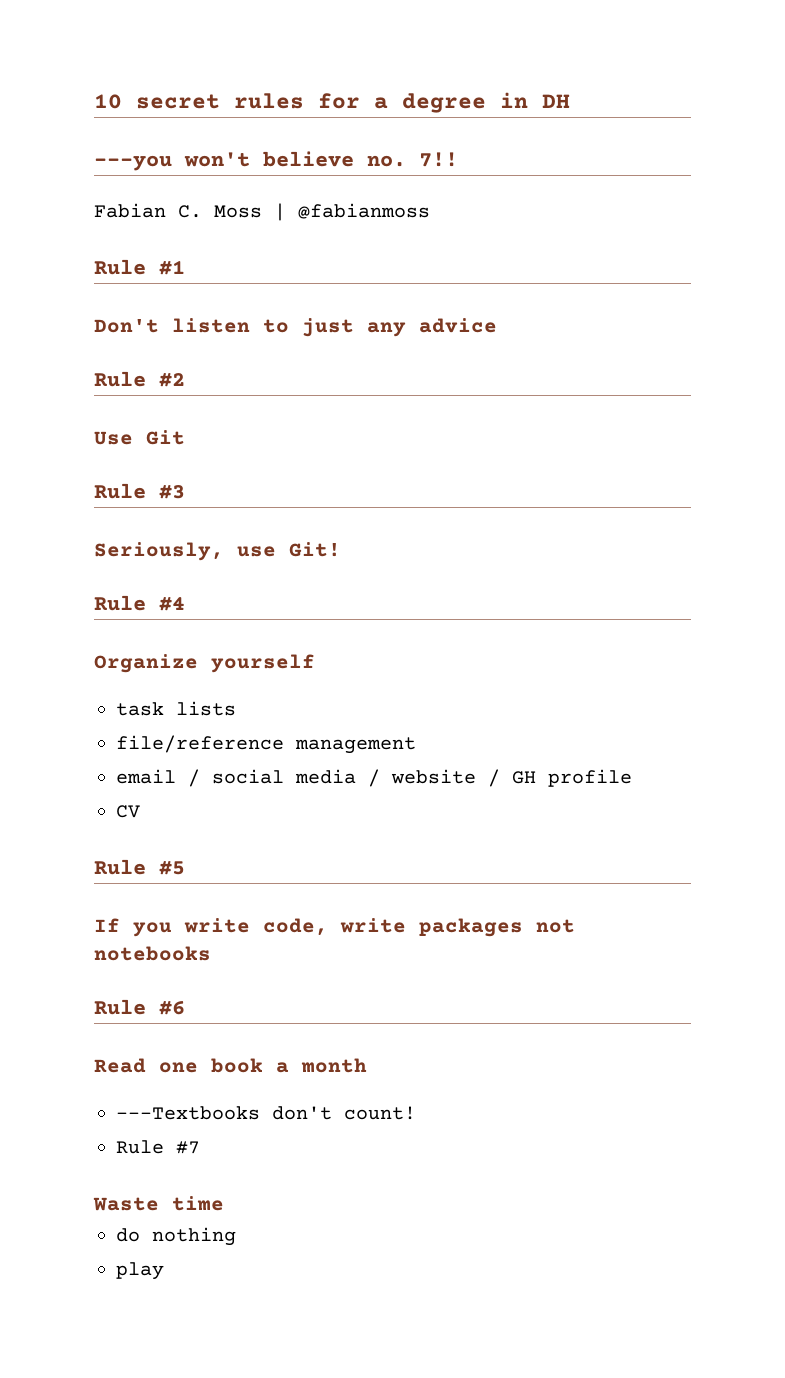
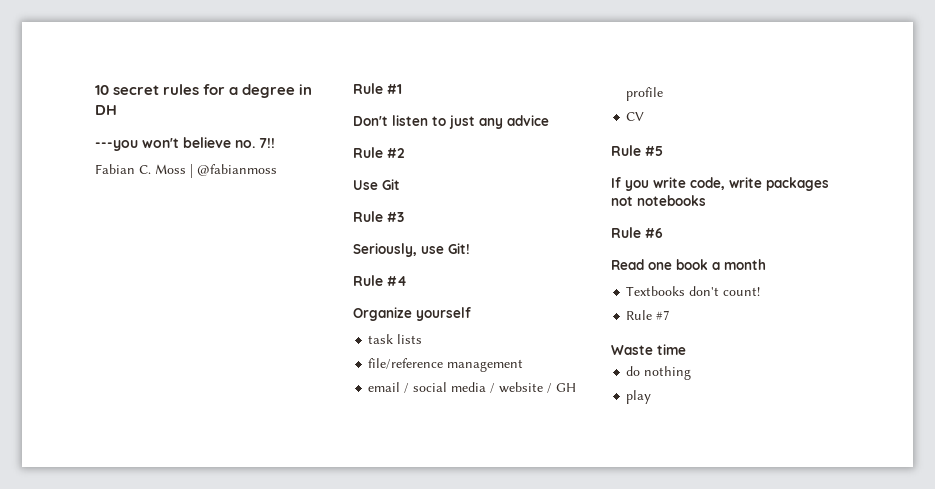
- ---Textbooks don't count!
+ Textbooks don't count!

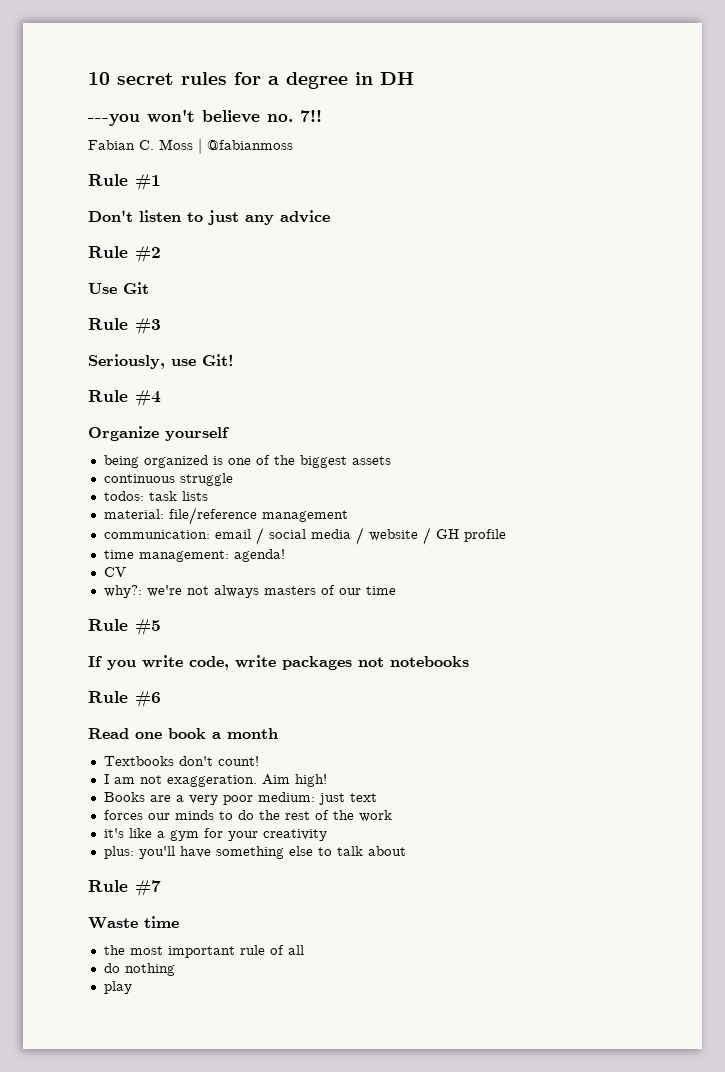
- task lists
+ being organized is one of the biggest assets
+ continuous struggle
+ todos: task lists
- file/reference management
+ material: file/reference management
- email / social media / website / GH profile
+ communication: email / social media / website / GH profile
+ time management: agenda!
  CV
+ why?: we're not always masters of our time
+ I am not exaggeration. Aim high!
+ Books are a very poor medium: just text
+ forces our minds to do the rest of the work
+ it's like a gym for your creativity
+ plus: you'll have something else to talk about
  Rule #7
  Waste time
+ the most important rule of all

